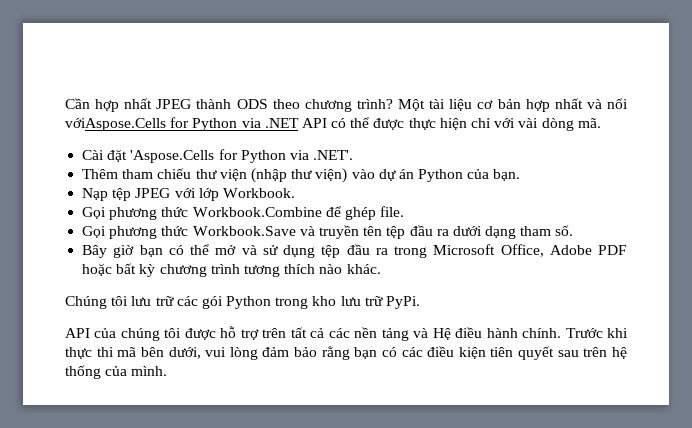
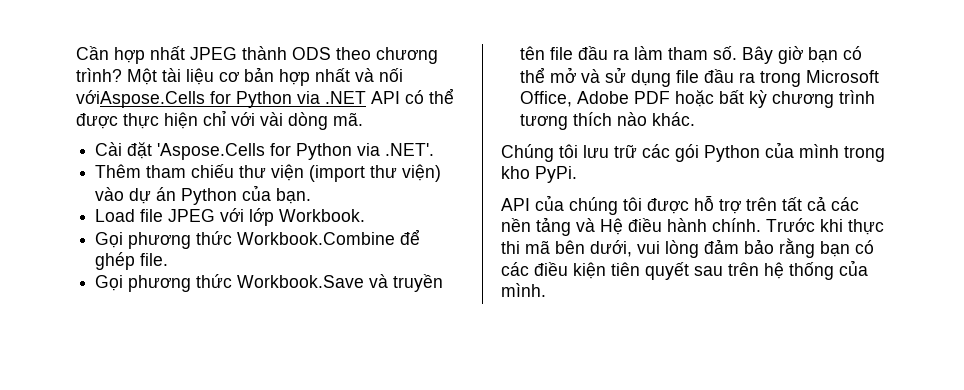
- Thêm tham chiếu thư viện (nhập thư viện) vào dự án Python của bạn.
+ Thêm tham chiếu thư viện (import thư viện) vào dự án Python của bạn.
- Nạp tệp JPEG với lớp Workbook.
+ Load file JPEG với lớp Workbook.
- Gọi phương thức Workbook.Save và truyền tên tệp đầu ra dưới dạng tham số.
- Bây giờ bạn có thể mở và sử dụng tệp đầu ra trong Microsoft Office, Adobe PDF hoặc bất kỳ chương trình tương thích nào khác.
+ Gọi phương thức Workbook.Save và truyền tên file đầu ra làm tham số. Bây giờ bạn có thể mở và sử dụng file đầu ra trong Microsoft Office, Adobe PDF hoặc bất kỳ chương trình tương thích nào khác.
- Chúng tôi lưu trữ các gói Python trong kho lưu trữ PyPi.
+ Chúng tôi lưu trữ các gói Python của mình trong kho PyPi.

